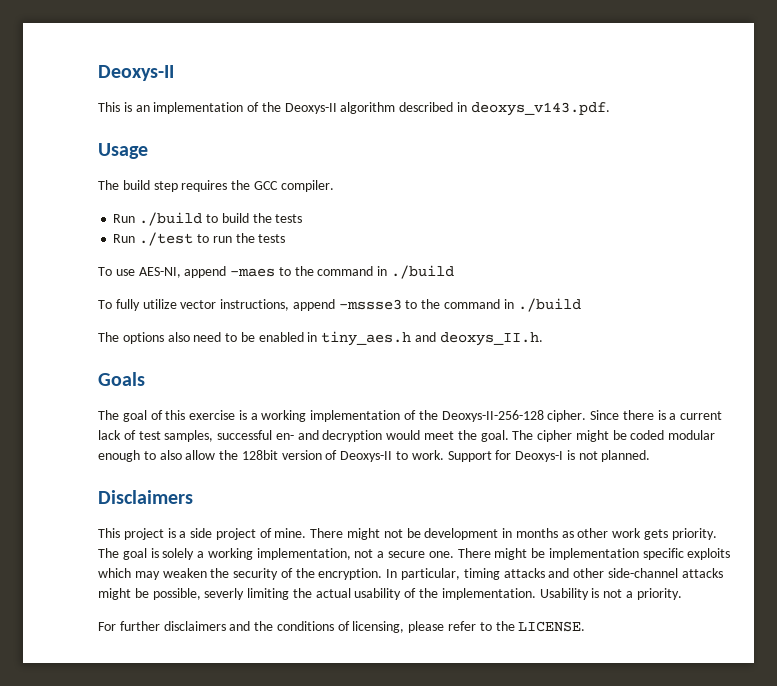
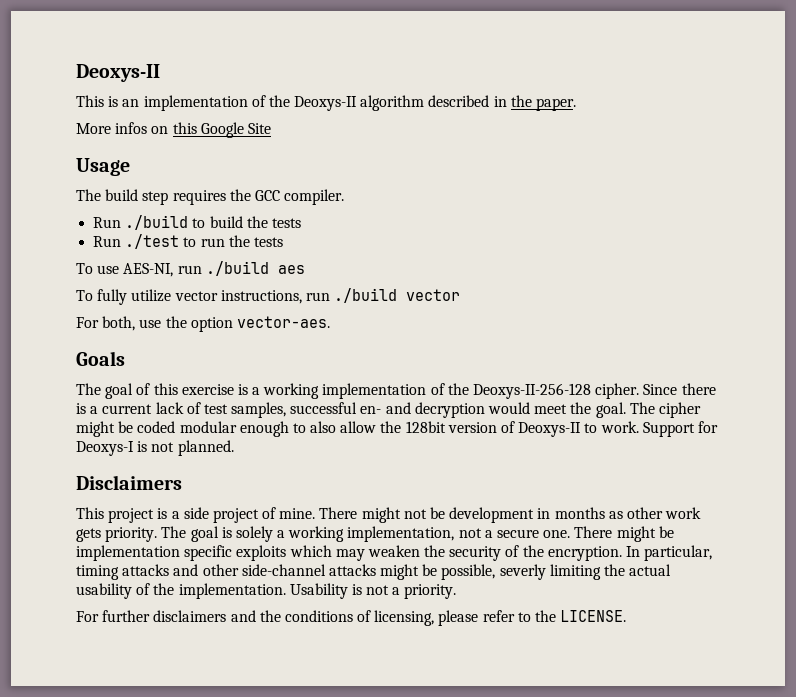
- This is an implementation of the Deoxys-II algorithm described in deoxys_v143.pdf.
+ This is an implementation of the Deoxys-II algorithm described in the paper.
+ More infos on this Google Site
- To use AES-NI, append -maes to the command in ./build
+ To use AES-NI, run ./build aes
- To fully utilize vector instructions, append -mssse3 to the command in ./build
- The options also need to be enabled in tiny_aes.h and deoxys_II.h.
+ To fully utilize vector instructions, run ./build vector
+ For both, use the option vector-aes.

